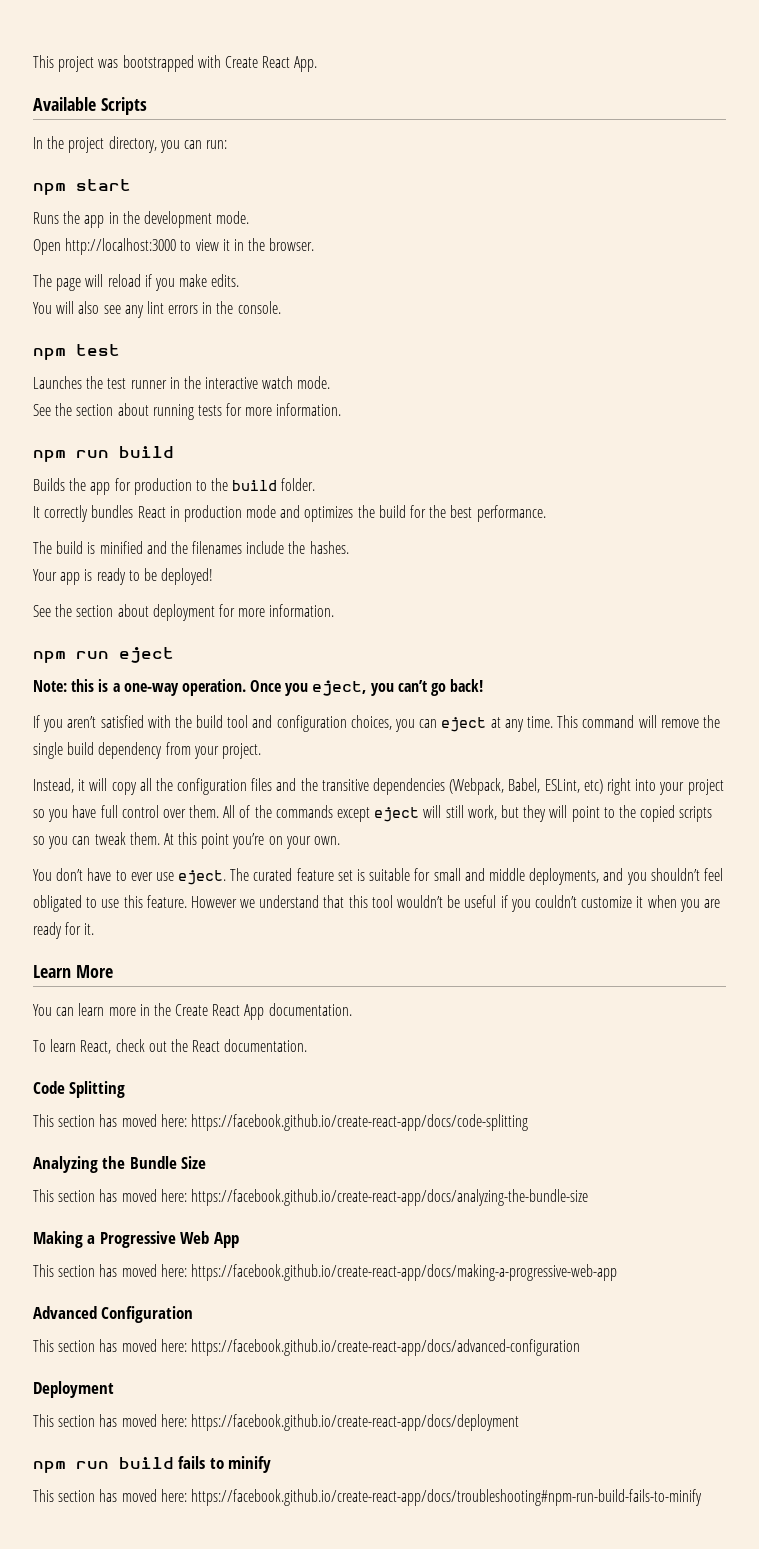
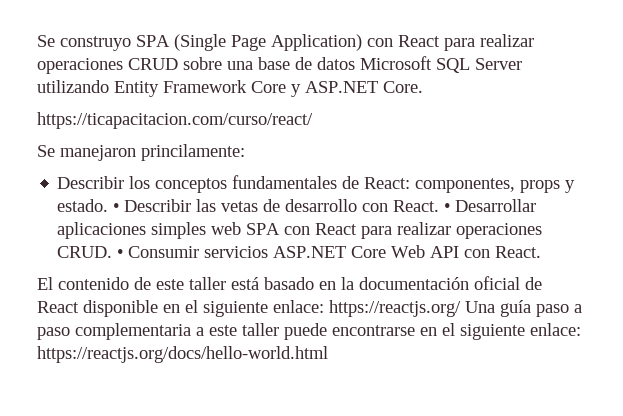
- This project was bootstrapped with Create React App.
- Available Scripts
- In the project directory, you can run:
- npm start
- Runs the app in the development mode.
- Open http://localhost:3000 to view it in the browser.
- The page will reload if you make edits.
- You will also see any lint errors in the console.
- npm test
- Launches the test runner in the interactive watch mode.
- See the section about running tests for more information.
- npm run build
- Builds the app for production to the build folder.
- It correctly bundles React in production mode and optimizes the build for the best performance.
- The build is minified and the filenames include the hashes.
- Your app is ready to be deployed!
- See the section about deployment for more information.
- npm run eject
- Note: this is a one-way operation. Once you eject, you can’t go back!
- If you aren’t satisfied with the build tool and configuration choices, you can eject at any time. This command will remove the single build dependency from your project.
- Instead, it will copy all the configuration files and the transitive dependencies (Webpack, Babel, ESLint, etc) right into your project so you have full control over them. All of the commands except eject will still work, but they will point to the copied scripts so you can tweak them. At this point you’re on your own.
- You don’t have to ever use eject. The curated feature set is suitable for small and middle deployments, and you shouldn’t feel obligated to use this feature. However we understand that this tool wouldn’t be useful if you couldn’t customize it when you are ready for it.
- Learn More
- You can learn more in the Create React App documentation.
- To learn React, check out the React documentation.
- Code Splitting
- This section has moved here: https://facebook.github.io/create-react-app/docs/code-splitting
- Analyzing the Bundle Size
- This section has moved here: https://facebook.github.io/create-react-app/docs/analyzing-the-bundle-size
- Making a Progressive Web App
- This section has moved here: https://facebook.github.io/create-react-app/docs/making-a-progressive-web-app
- Advanced Configuration
- This section has moved here: https://facebook.github.io/create-react-app/docs/advanced-configuration
- Deployment
- This section has moved here: https://facebook.github.io/create-react-app/docs/deployment
- npm run build fails to minify
- This section has moved here: https://facebook.github.io/create-react-app/docs/troubleshooting#npm-run-build-fails-to-minify
+ Se construyo SPA (Single Page Application) con React para realizar operaciones CRUD sobre una base de datos Microsoft SQL Server utilizando Entity Framework Core y ASP.NET Core.
+ https://ticapacitacion.com/curso/react/
+ Se manejaron princilamente:
+ Describir los conceptos fundamentales de React: componentes, props y estado. • Describir las vetas de desarrollo con React. • Desarrollar aplicaciones simples web SPA con React para realizar operaciones CRUD. • Consumir servicios ASP.NET Core Web API con React.
+ El contenido de este taller está basado en la documentación oficial de React disponible en el siguiente enlace: https://reactjs.org/ Una guía paso a paso complementaria a este taller puede encontrarse en el siguiente enlace: https://reactjs.org/docs/hello-world.html

